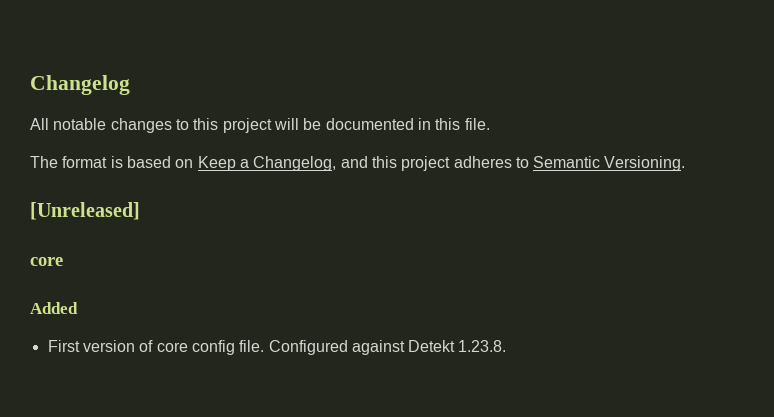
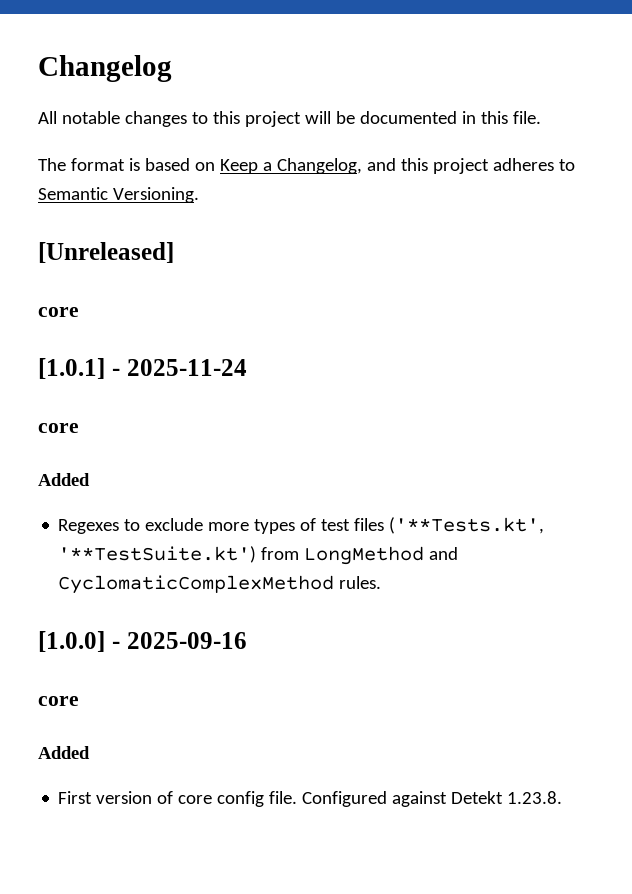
+ [1.0.1] - 2025-11-24
+ core
+ Added
+ Regexes to exclude more types of test files ('**Tests.kt', '**TestSuite.kt') from LongMethod and CyclomaticComplexMethod rules.
+ [1.0.0] - 2025-09-16
+ core

